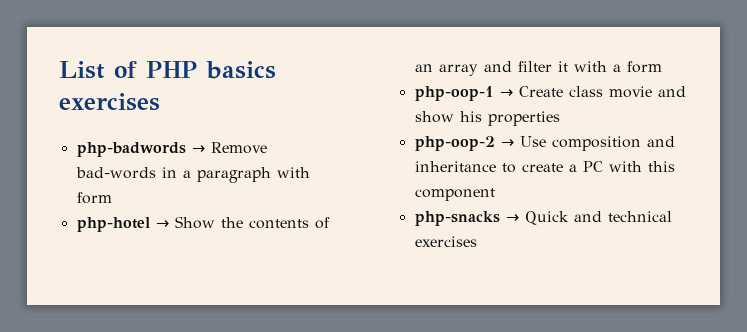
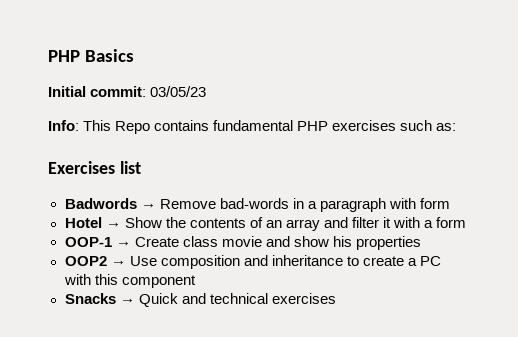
- List of PHP basics exercises
- php-badwords → Remove bad-words in a paragraph with form
+ PHP Basics
+ Initial commit: 03/05/23
+ Info: This Repo contains fundamental PHP exercises such as:
+ Exercises list
+ Badwords → Remove bad-words in a paragraph with form
- php-hotel → Show the contents of an array and filter it with a form
+ Hotel → Show the contents of an array and filter it with a form
- php-oop-1 → Create class movie and show his properties
+ OOP-1 → Create class movie and show his properties
- php-oop-2 → Use composition and inheritance to create a PC with this component
+ OOP2 → Use composition and inheritance to create a PC with this component
- php-snacks → Quick and technical exercises
+ Snacks → Quick and technical exercises

